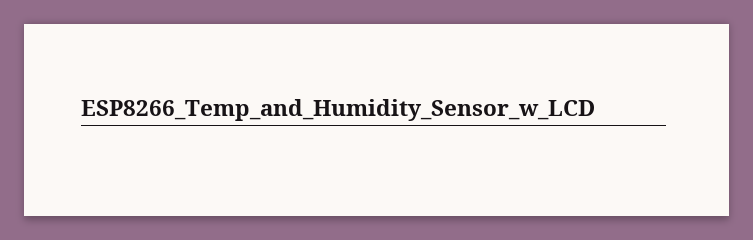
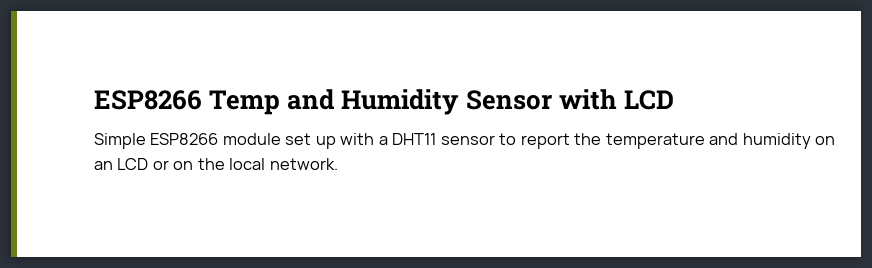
- ESP8266_Temp_and_Humidity_Sensor_w_LCD
+ ESP8266 Temp and Humidity Sensor with LCD
+ Simple ESP8266 module set up with a DHT11 sensor to report the temperature and humidity on an LCD or on the local network.

